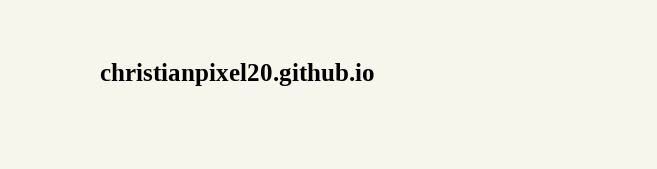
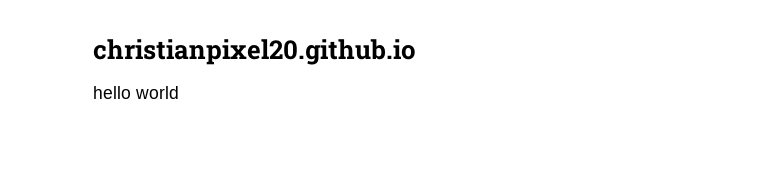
+ hello world

